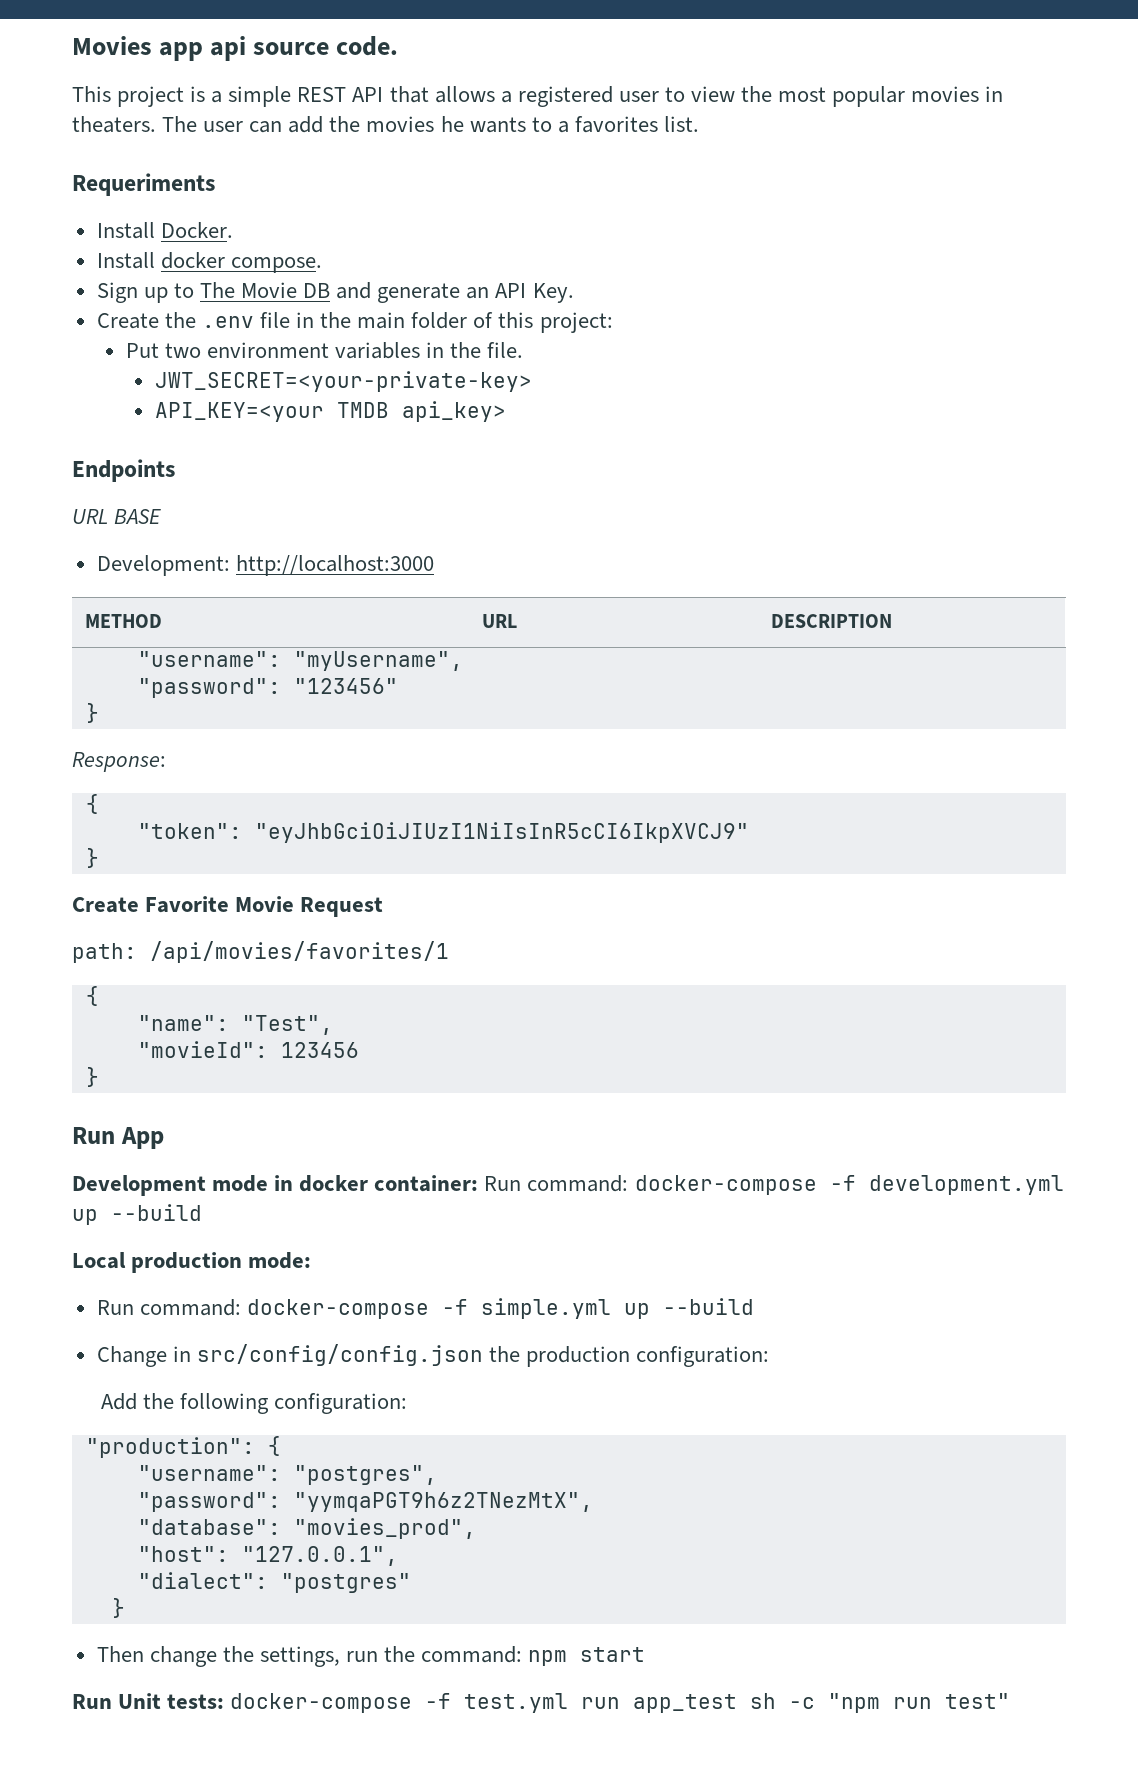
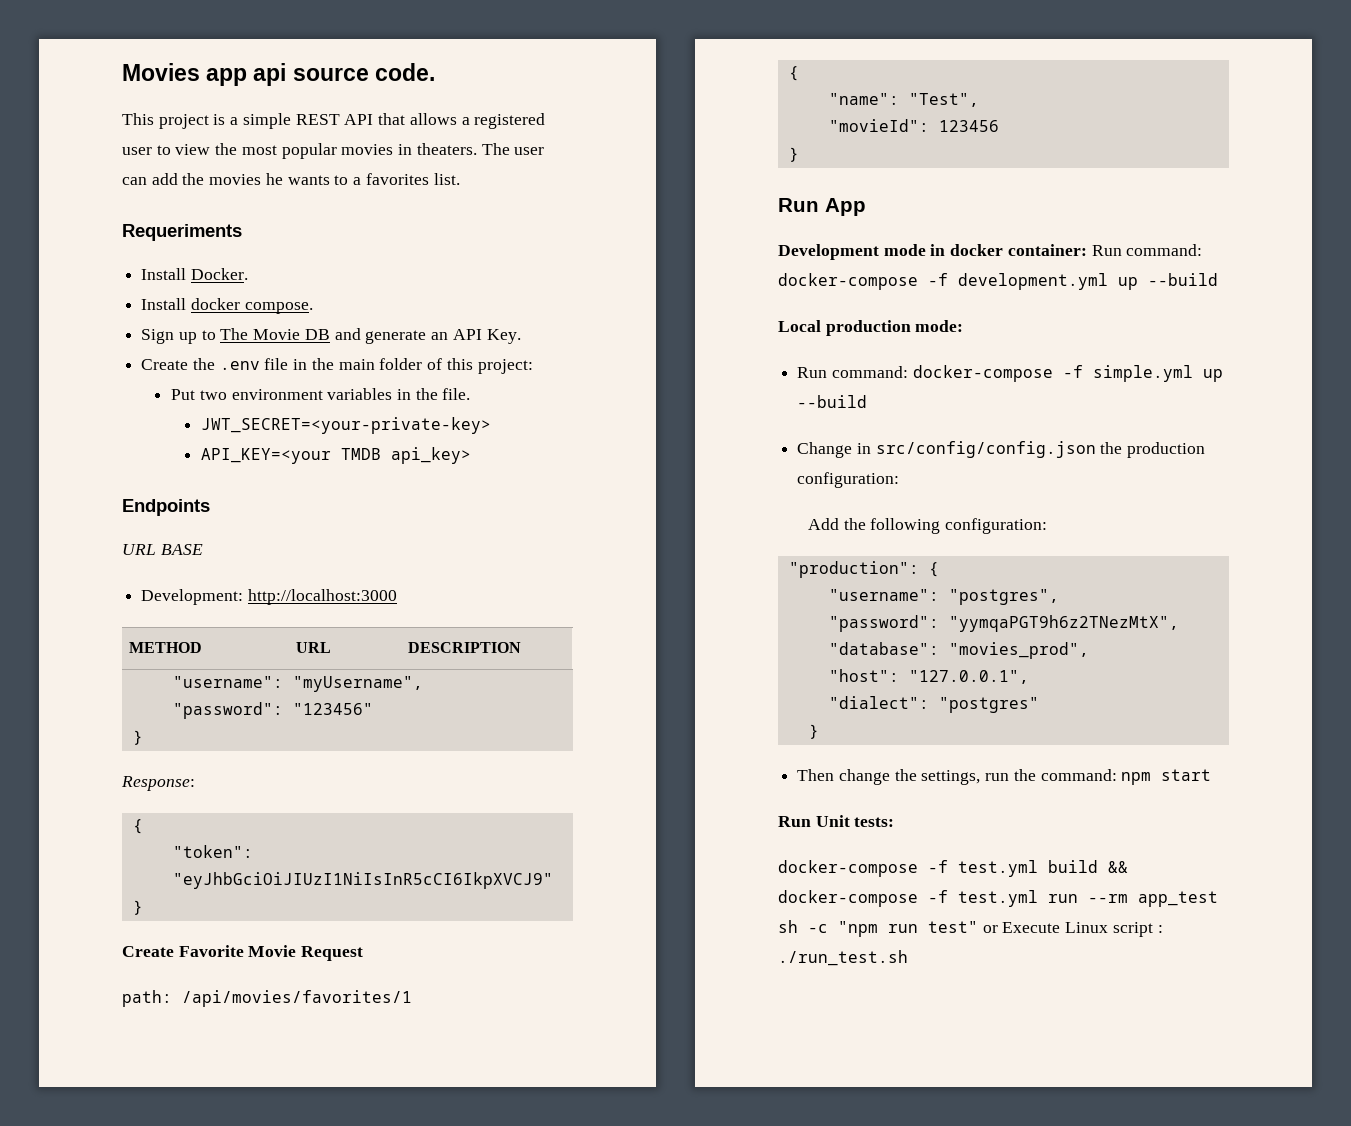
- Run Unit tests: docker-compose -f test.yml run app_test sh -c "npm run test"
+ Run Unit tests:
+ docker-compose -f test.yml build && docker-compose -f test.yml run --rm app_test sh -c "npm run test" or Execute Linux script : ./run_test.sh

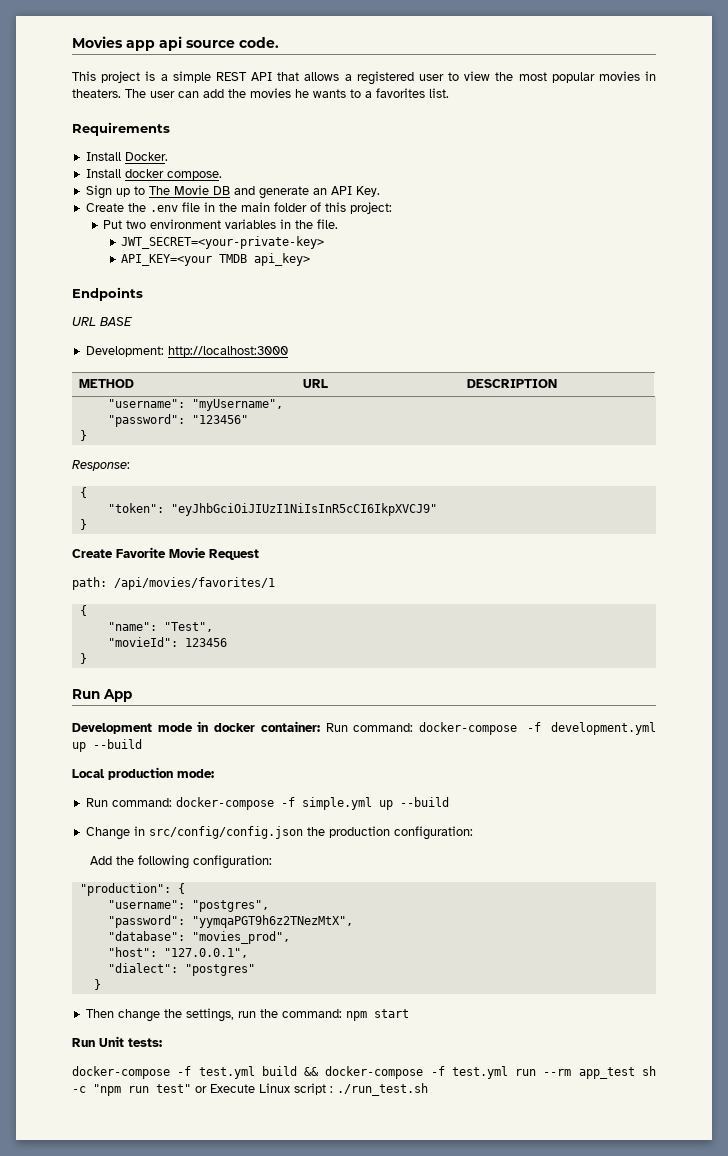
- Requeriments
+ Requirements

